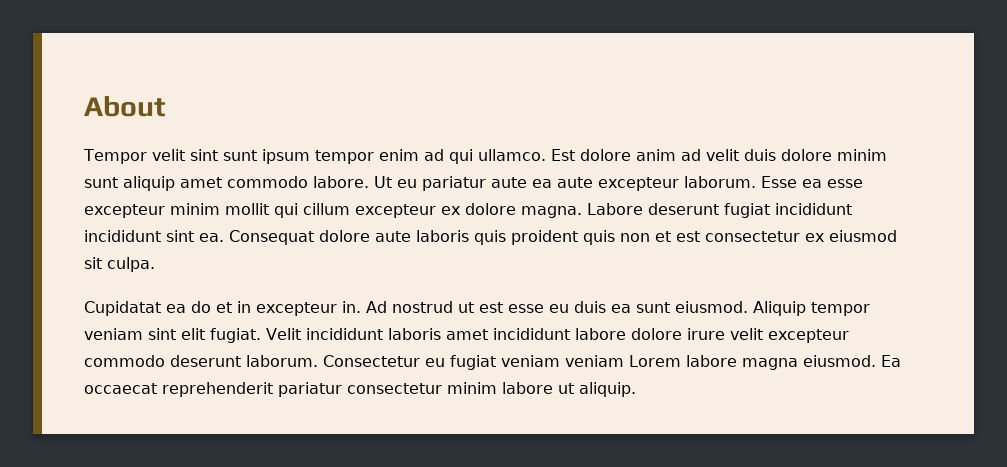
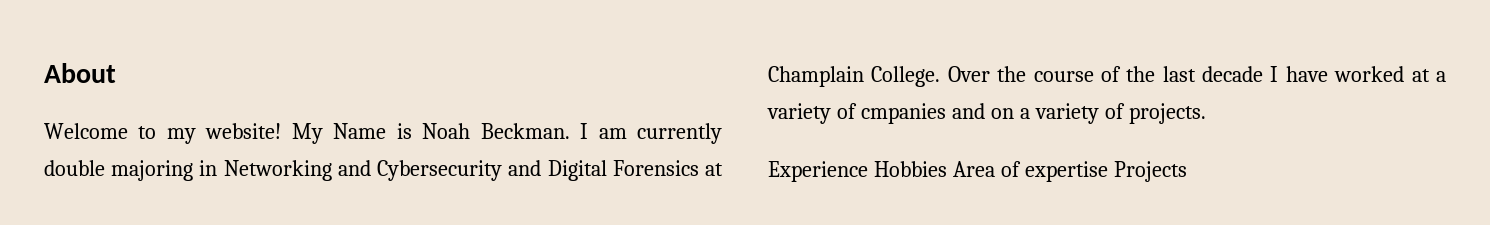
- Tempor velit sint sunt ipsum tempor enim ad qui ullamco. Est dolore anim ad velit duis dolore minim sunt aliquip amet commodo labore. Ut eu pariatur aute ea aute excepteur laborum. Esse ea esse excepteur minim mollit qui cillum excepteur ex dolore magna. Labore deserunt fugiat incididunt incididunt sint ea. Consequat dolore aute laboris quis proident quis non et est consectetur ex eiusmod sit culpa.
- Cupidatat ea do et in excepteur in. Ad nostrud ut est esse eu duis ea sunt eiusmod. Aliquip tempor veniam sint elit fugiat. Velit incididunt laboris amet incididunt labore dolore irure velit excepteur commodo deserunt laborum. Consectetur eu fugiat veniam veniam Lorem labore magna eiusmod. Ea occaecat reprehenderit pariatur consectetur minim labore ut aliquip.
+ Welcome to my website! My Name is Noah Beckman. I am currently double majoring in Networking and Cybersecurity and Digital Forensics at Champlain College. Over the course of the last decade I have worked at a variety of cmpanies and on a variety of projects.
+ Experience Hobbies Area of expertise Projects

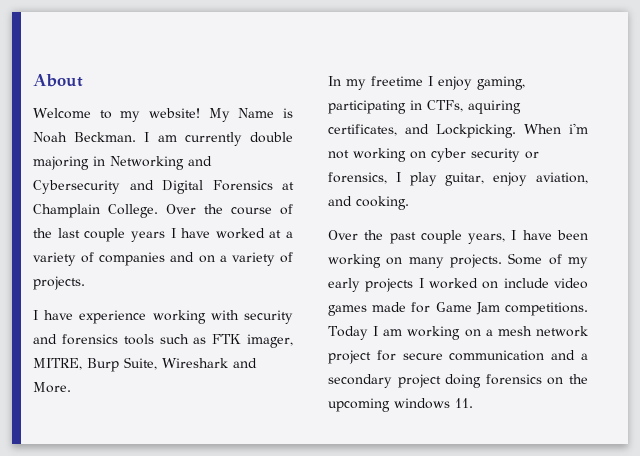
- Over the course of the last decade I have worked at a variety of cmpanies and on a variety of projects.
+ Over the course of the last couple years I have worked at a variety of companies and on a variety of projects.
- Experience Hobbies Area of expertise Projects
+ I have experience working with security and forensics tools such as FTK imager, MITRE, Burp Suite, Wireshark and More.
+ In my freetime I enjoy gaming, participating in CTFs, aquiring certificates, and Lockpicking. When i'm not working on cyber security or forensics, I play guitar, enjoy aviation, and cooking.
+ Over the past couple years, I have been working on many projects. Some of my early projects I worked on include video games made for Game Jam competitions. Today I am working on a mesh network project for secure communication and a secondary project doing forensics on the upcoming windows 11.

